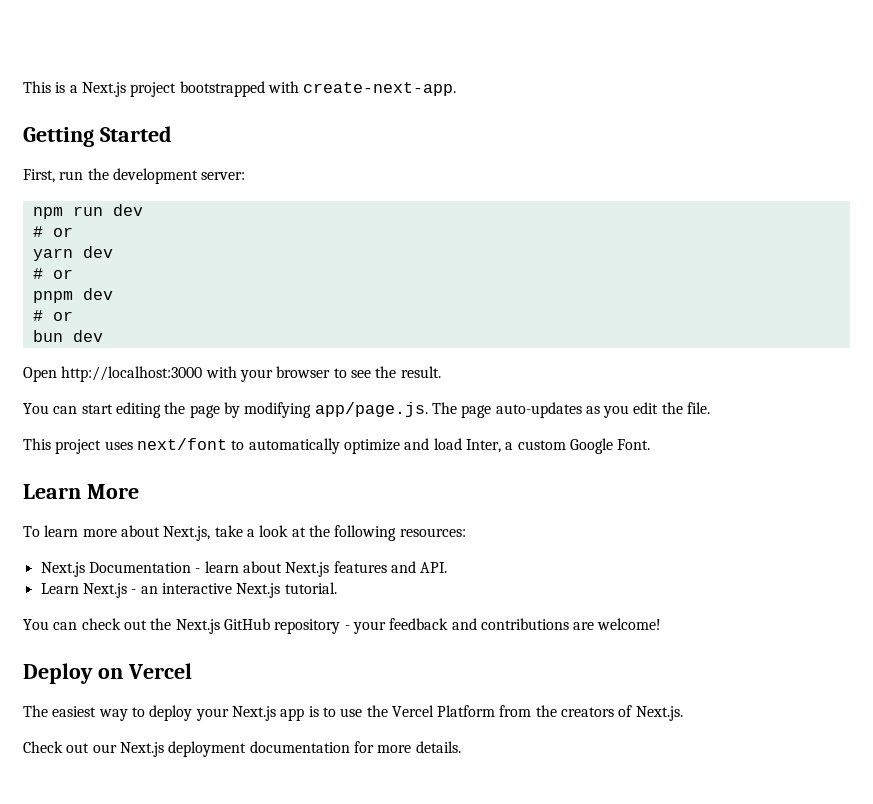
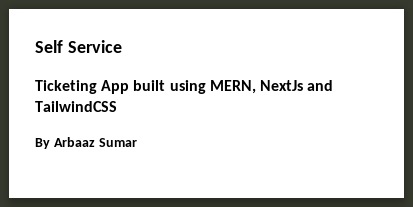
- This is a Next.js project bootstrapped with create-next-app.
- Getting Started
- First, run the development server:
- npm run dev
- # or
- yarn dev
- # or
- pnpm dev
- # or
- bun dev
- Open http://localhost:3000 with your browser to see the result.
- You can start editing the page by modifying app/page.js. The page auto-updates as you edit the file.
- This project uses next/font to automatically optimize and load Inter, a custom Google Font.
- Learn More
- To learn more about Next.js, take a look at the following resources:
- Next.js Documentation - learn about Next.js features and API.
- Learn Next.js - an interactive Next.js tutorial.
- You can check out the Next.js GitHub repository - your feedback and contributions are welcome!
- Deploy on Vercel
- The easiest way to deploy your Next.js app is to use the Vercel Platform from the creators of Next.js.
- Check out our Next.js deployment documentation for more details.
+ Self Service
+ Ticketing App built using MERN, NextJs and TailwindCSS
+ By Arbaaz Sumar

